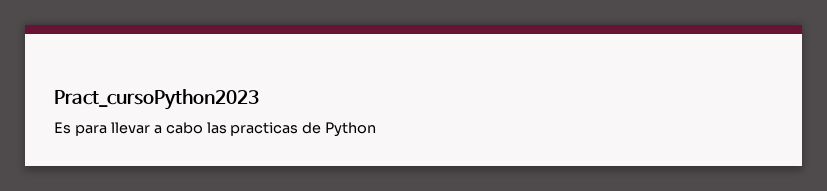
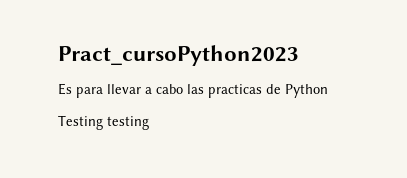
+ Testing testing

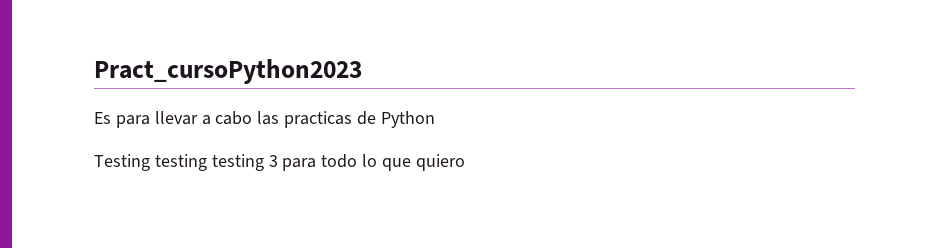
- Testing testing
+ Testing testing testing 3 para todo lo que quiero

